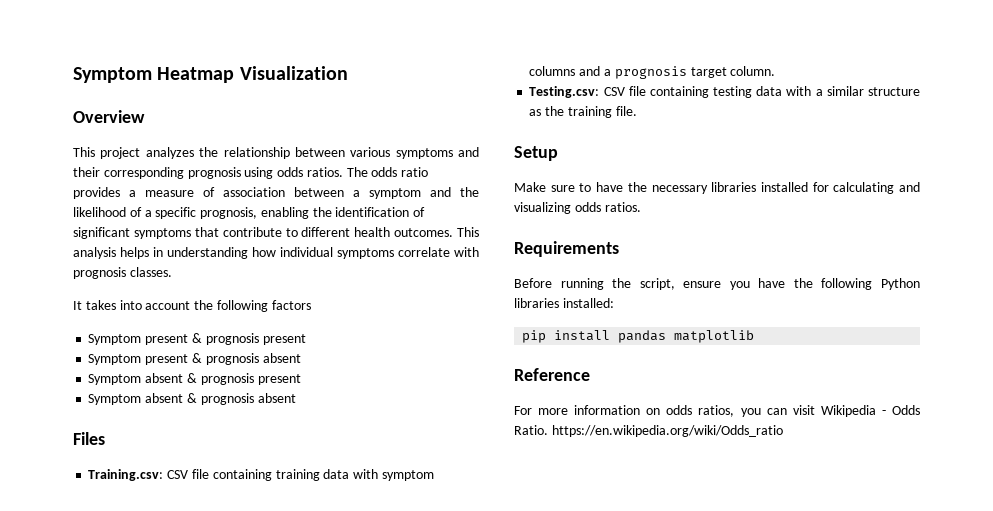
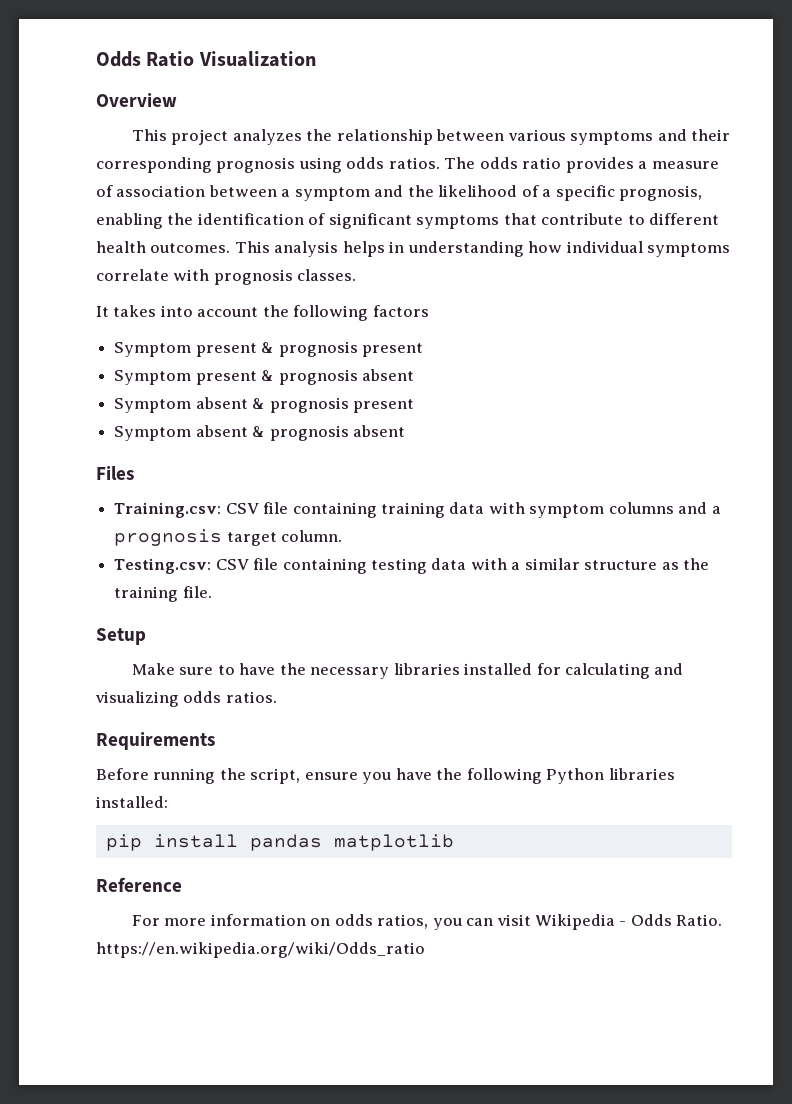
- Symptom Heatmap Visualization
+ Odds Ratio Visualization

